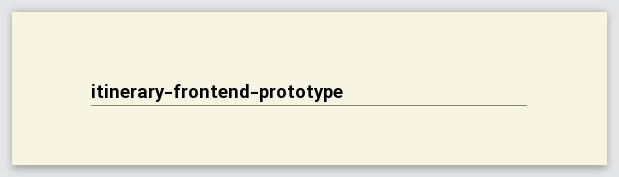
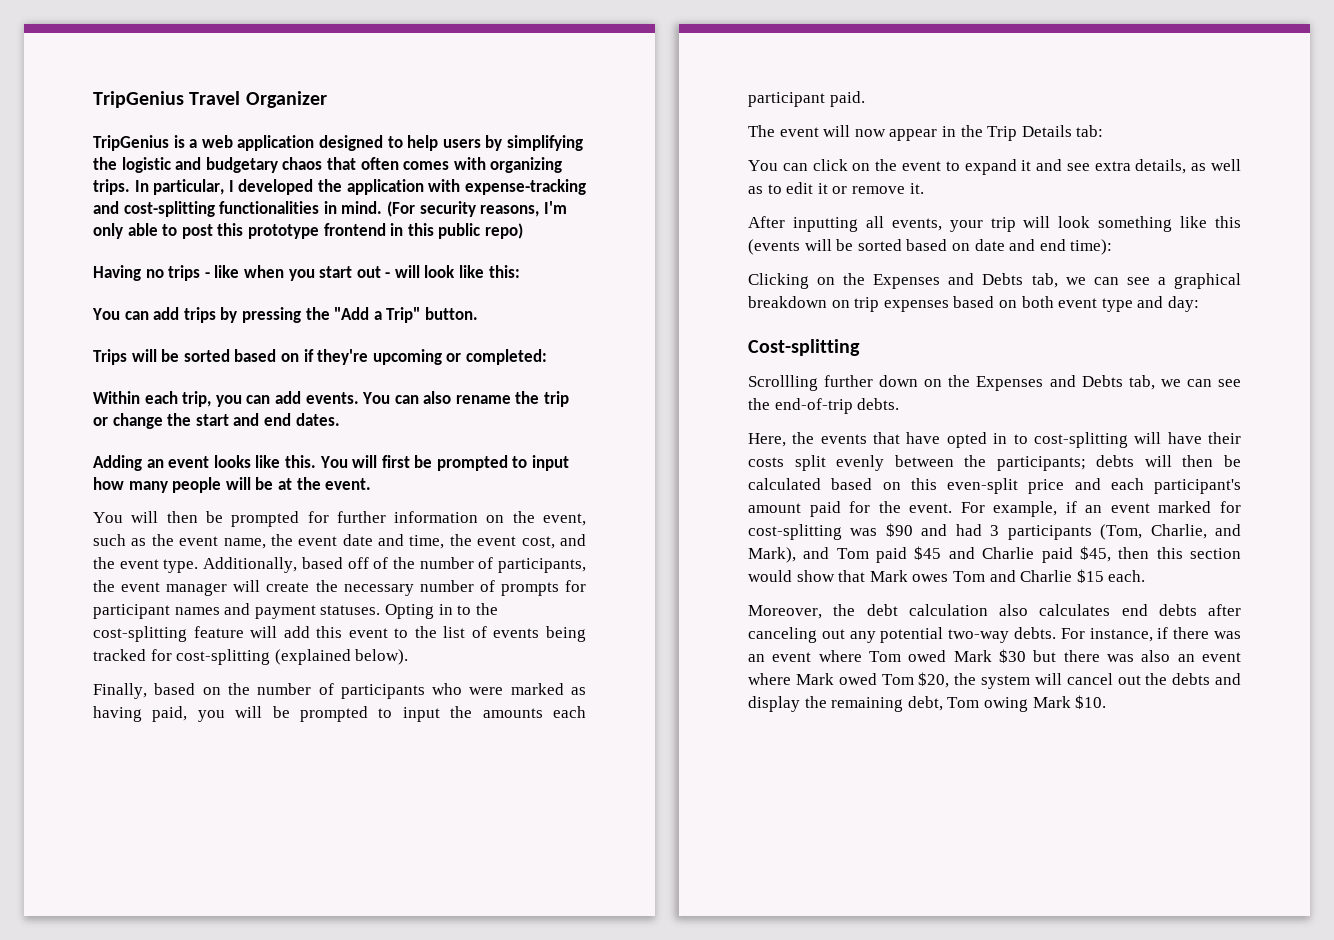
- itinerary-frontend-prototype
+ TripGenius Travel Organizer
+ TripGenius is a web application designed to help users by simplifying the logistic and budgetary chaos that often comes with organizing trips. In particular, I developed the application with expense-tracking and cost-splitting functionalities in mind. (For security reasons, I'm only able to post this prototype frontend in this public repo)
+ Having no trips - like when you start out - will look like this:
+ You can add trips by pressing the "Add a Trip" button.
+ Trips will be sorted based on if they're upcoming or completed:
+ Within each trip, you can add events. You can also rename the trip or change the start and end dates.
+ Adding an event looks like this. You will first be prompted to input how many people will be at the event.
+ You will then be prompted for further information on the event, such as the event name, the event date and time, the event cost, and the event type. Additionally, based off of the number of participants, the event manager will create the necessary number of prompts for participant names and payment statuses. Opting in to the cost-splitting feature will add this event to the list of events being tracked for cost-splitting (explained below).
+ Finally, based on the number of participants who were marked as having paid, you will be prompted to input the amounts each participant paid.
+ The event will now appear in the Trip Details tab:
+ You can click on the event to expand it and see extra details, as well as to edit it or remove it.
+ After inputting all events, your trip will look something like this (events will be sorted based on date and end time):
+ Clicking on the Expenses and Debts tab, we can see a graphical breakdown on trip expenses based on both event type and day:
+ Cost-splitting
+ Scrollling further down on the Expenses and Debts tab, we can see the end-of-trip debts.
+ Here, the events that have opted in to cost-splitting will have their costs split evenly between the participants; debts will then be calculated based on this even-split price and each participant's amount paid for the event. For example, if an event marked for cost-splitting was $90 and had 3 participants (Tom, Charlie, and Mark), and Tom paid $45 and Charlie paid $45, then this section would show that Mark owes Tom and Charlie $15 each.
+ Moreover, the debt calculation also calculates end debts after canceling out any potential two-way debts. For instance, if there was an event where Tom owed Mark $30 but there was also an event where Mark owed Tom $20, the system will cancel out the debts and display the remaining debt, Tom owing Mark $10.

